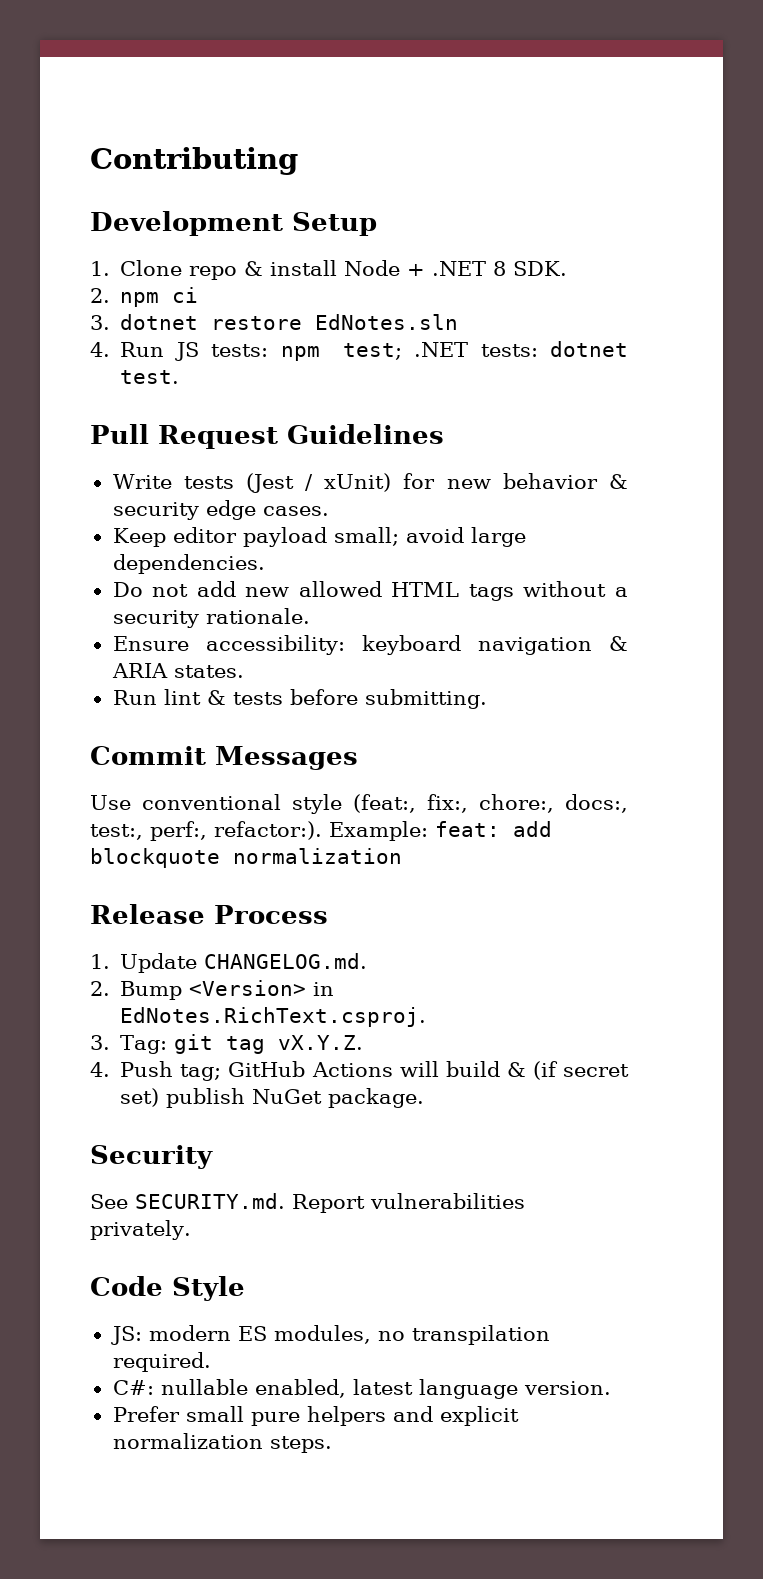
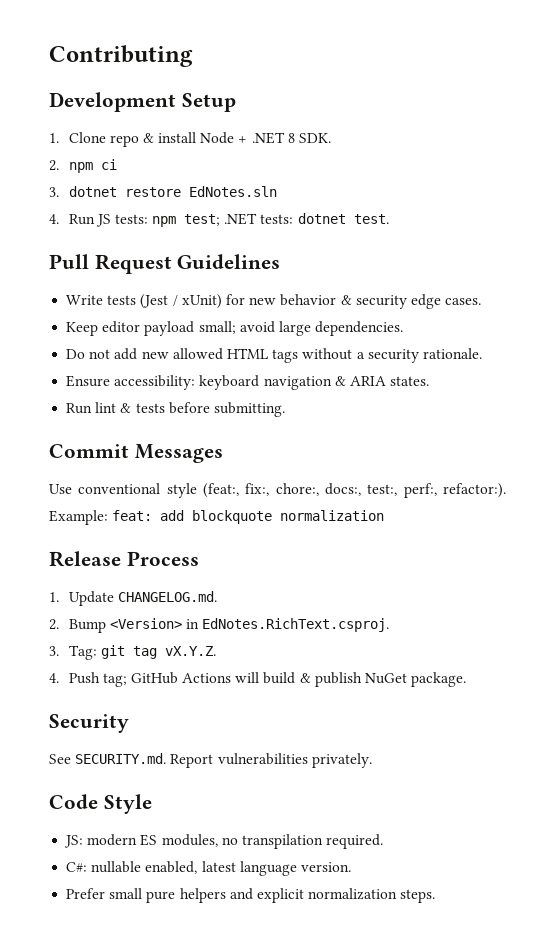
- 4. Push tag; GitHub Actions will build & (if secret set) publish NuGet package.
+ 4. Push tag; GitHub Actions will build & publish NuGet package.

